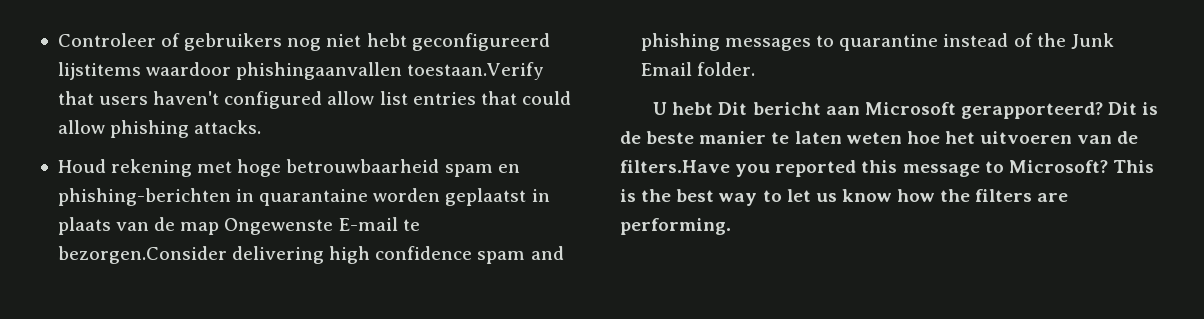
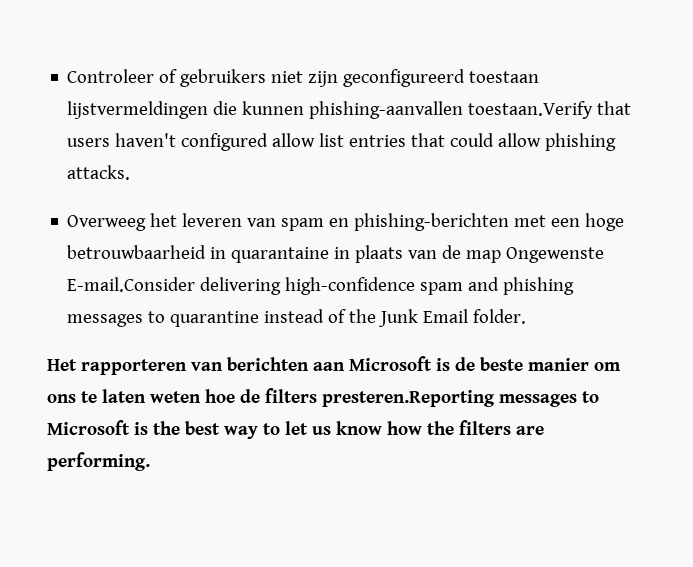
- Controleer of gebruikers nog niet hebt geconfigureerd lijstitems waardoor phishingaanvallen toestaan.Verify that users haven't configured allow list entries that could allow phishing attacks.
+ Controleer of gebruikers niet zijn geconfigureerd toestaan lijstvermeldingen die kunnen phishing-aanvallen toestaan.Verify that users haven't configured allow list entries that could allow phishing attacks.
- Houd rekening met hoge betrouwbaarheid spam en phishing-berichten in quarantaine worden geplaatst in plaats van de map Ongewenste E-mail te bezorgen.Consider delivering high confidence spam and phishing messages to quarantine instead of the Junk Email folder.
+ Overweeg het leveren van spam en phishing-berichten met een hoge betrouwbaarheid in quarantaine in plaats van de map Ongewenste E-mail.Consider delivering high-confidence spam and phishing messages to quarantine instead of the Junk Email folder.
- U hebt Dit bericht aan Microsoft gerapporteerd? Dit is de beste manier te laten weten hoe het uitvoeren van de filters.Have you reported this message to Microsoft? This is the best way to let us know how the filters are performing.
+ Het rapporteren van berichten aan Microsoft is de beste manier om ons te laten weten hoe de filters presteren.Reporting messages to Microsoft is the best way to let us know how the filters are performing.

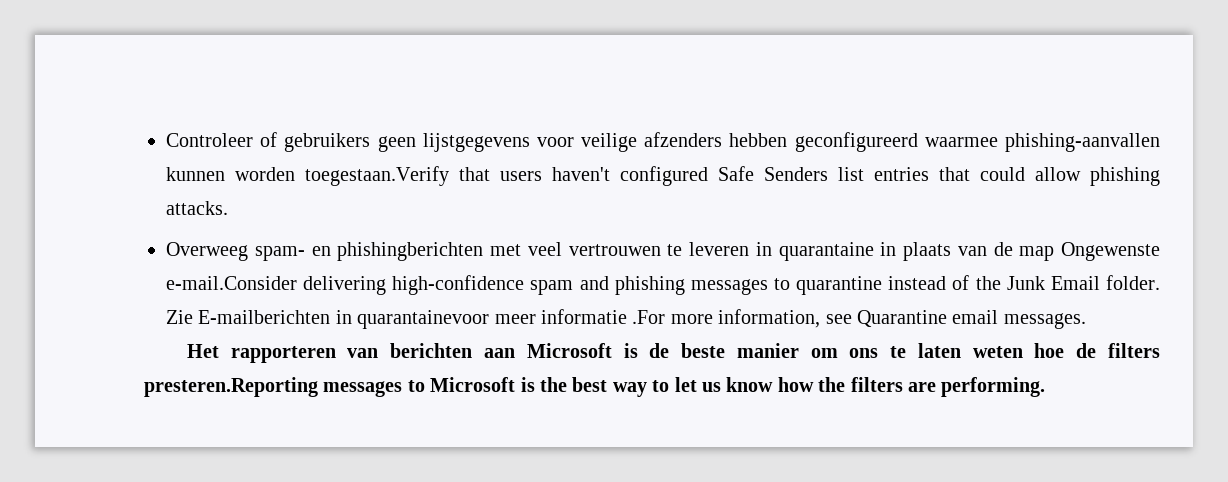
- Controleer of gebruikers niet zijn geconfigureerd toestaan lijstvermeldingen die kunnen phishing-aanvallen toestaan.Verify that users haven't configured allow list entries that could allow phishing attacks.
+ Controleer of gebruikers geen lijstgegevens voor veilige afzenders hebben geconfigureerd waarmee phishing-aanvallen kunnen worden toegestaan.Verify that users haven't configured Safe Senders list entries that could allow phishing attacks.
- Overweeg het leveren van spam en phishing-berichten met een hoge betrouwbaarheid in quarantaine in plaats van de map Ongewenste E-mail.Consider delivering high-confidence spam and phishing messages to quarantine instead of the Junk Email folder.
+ Overweeg spam- en phishingberichten met veel vertrouwen te leveren in quarantaine in plaats van de map Ongewenste e-mail.Consider delivering high-confidence spam and phishing messages to quarantine instead of the Junk Email folder. Zie E-mailberichten in quarantainevoor meer informatie .For more information, see Quarantine email messages.

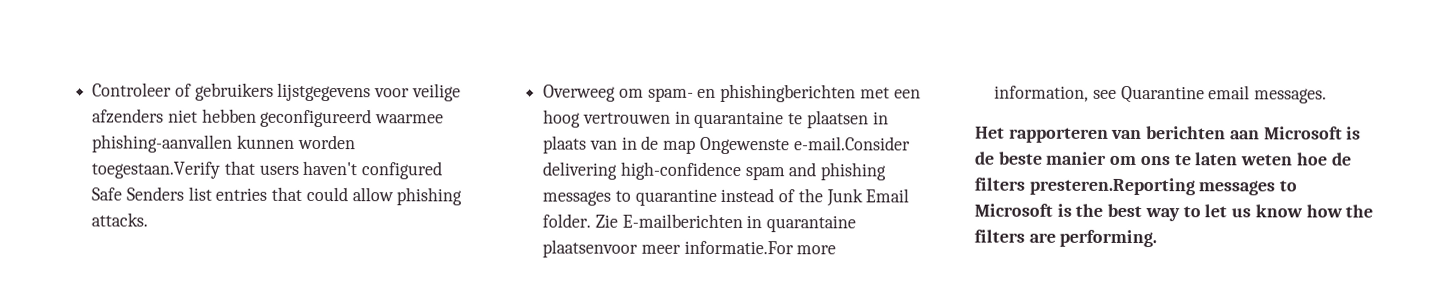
- Controleer of gebruikers geen lijstgegevens voor veilige afzenders hebben geconfigureerd waarmee phishing-aanvallen kunnen worden toegestaan.Verify that users haven't configured Safe Senders list entries that could allow phishing attacks.
+ Controleer of gebruikers lijstgegevens voor veilige afzenders niet hebben geconfigureerd waarmee phishing-aanvallen kunnen worden toegestaan.Verify that users haven't configured Safe Senders list entries that could allow phishing attacks.
- Overweeg spam- en phishingberichten met veel vertrouwen te leveren in quarantaine in plaats van de map Ongewenste e-mail.Consider delivering high-confidence spam and phishing messages to quarantine instead of the Junk Email folder.
+ Overweeg om spam- en phishingberichten met een hoog vertrouwen in quarantaine te plaatsen in plaats van in de map Ongewenste e-mail.Consider delivering high-confidence spam and phishing messages to quarantine instead of the Junk Email folder.
- Zie E-mailberichten in quarantainevoor meer informatie .For more information, see Quarantine email messages.
+ Zie E-mailberichten in quarantaine plaatsenvoor meer informatie.For more information, see Quarantine email messages.

